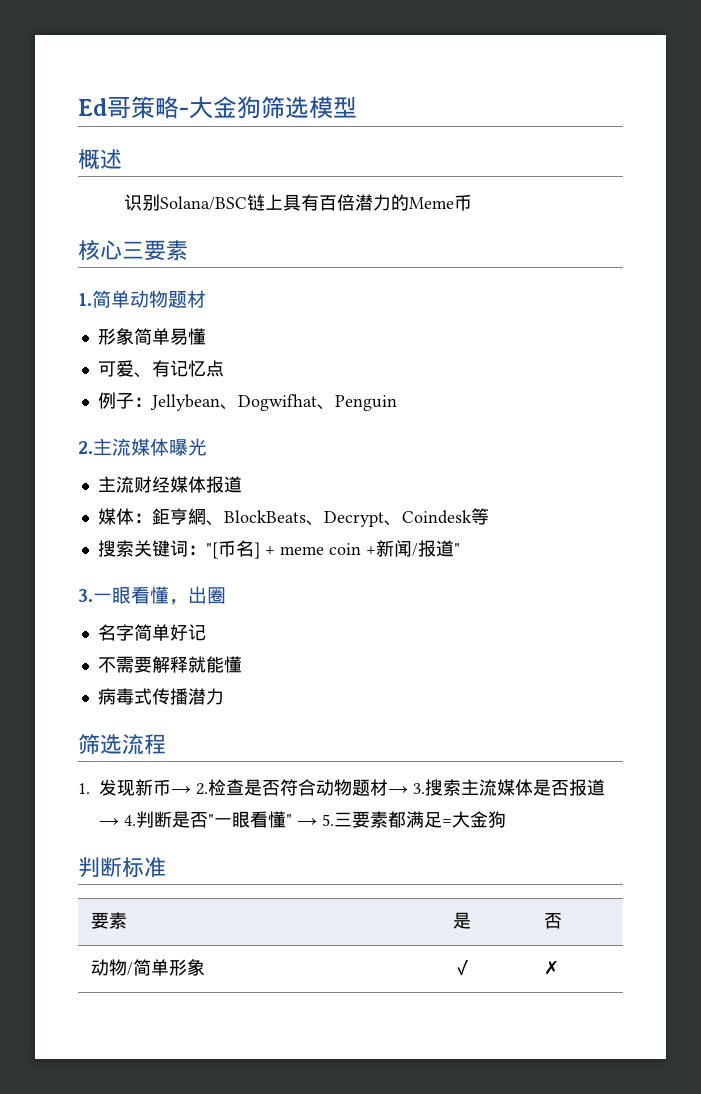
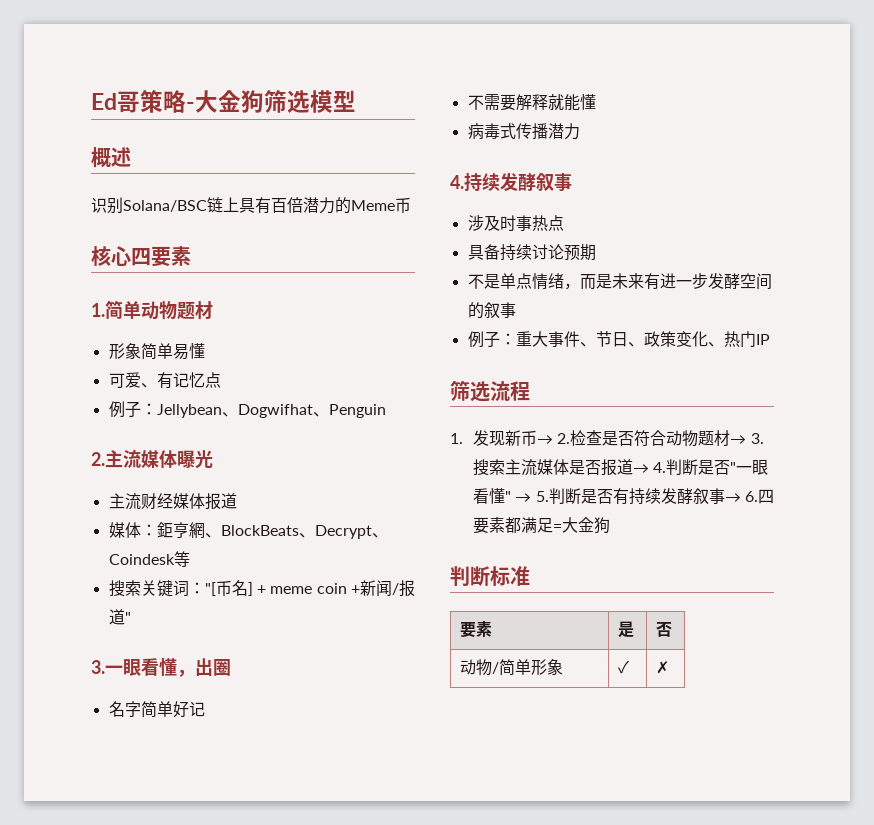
- 核心三要素
+ 核心四要素
+ 4.持续发酵叙事
+ 涉及时事热点
+ 具备持续讨论预期
+ 不是单点情绪，而是未来有进一步发酵空间的叙事
+ 例子：重大事件、节日、政策变化、热门IP
- 1.发现新币→ 2.检查是否符合动物题材→ 3.搜索主流媒体是否报道→ 4.判断是否"一眼看懂" → 5.三要素都满足=大金狗
+ 1.发现新币→ 2.检查是否符合动物题材→ 3.搜索主流媒体是否报道→ 4.判断是否"一眼看懂" → 5.判断是否有持续发酵叙事→ 6.四要素都满足=大金狗

